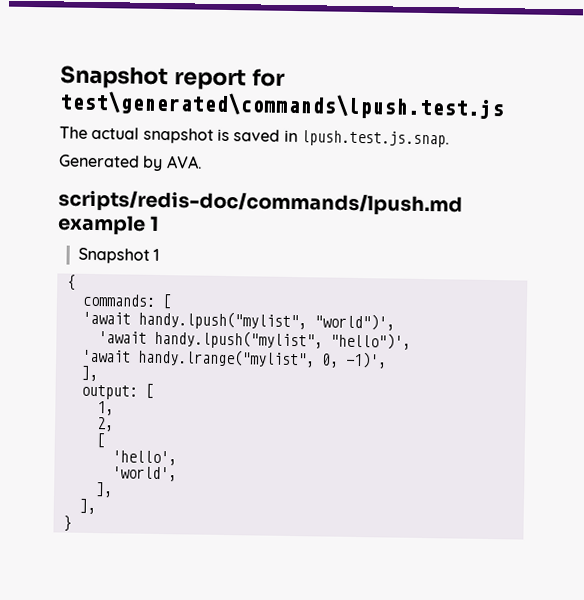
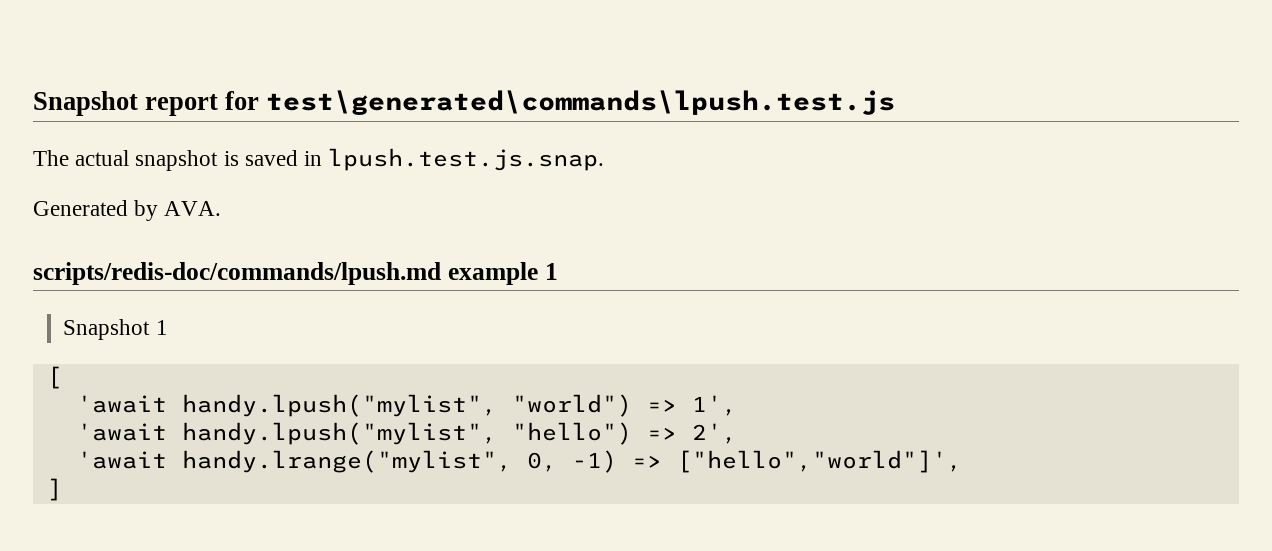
- {
- commands: [
+ [
- 'await handy.lpush("mylist", "world")',
- 'await handy.lpush("mylist", "hello")',
+ 'await handy.lpush("mylist", "world") => 1',
+ 'await handy.lpush("mylist", "hello") => 2',
- 'await handy.lrange("mylist", 0, -1)',
- ],
- output: [
- 1,
- 2,
- [
- 'hello',
- 'world',
- ],
- ],
- }
+ 'await handy.lrange("mylist", 0, -1) => ["hello","world"]',
+ ]

